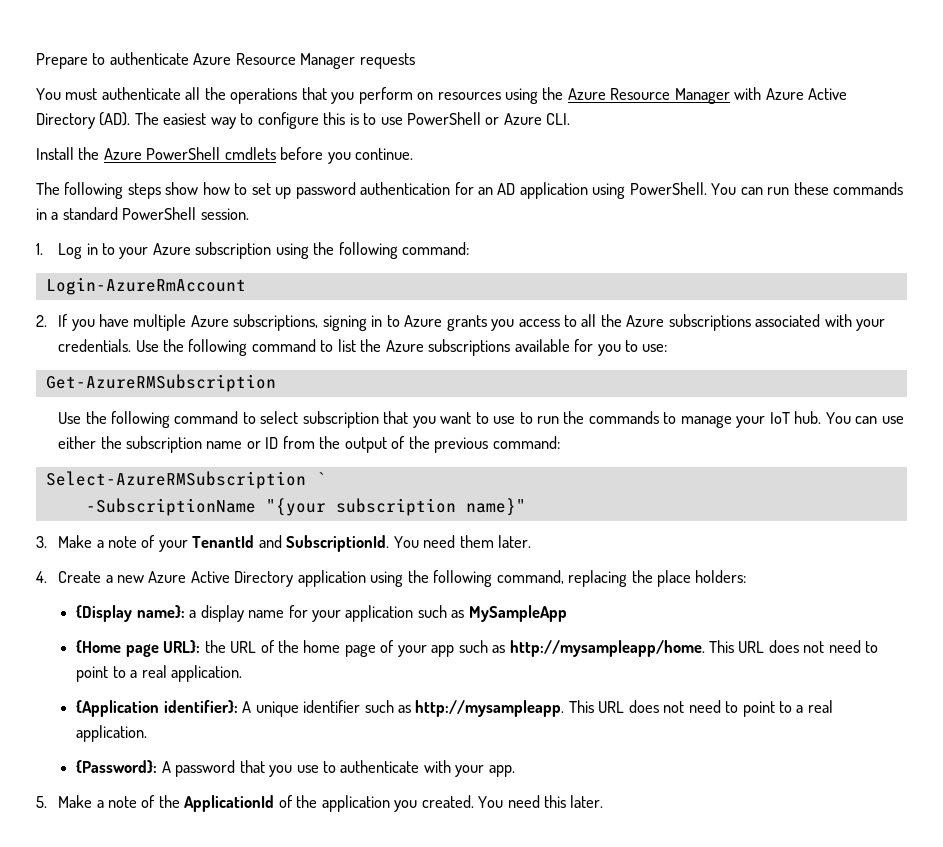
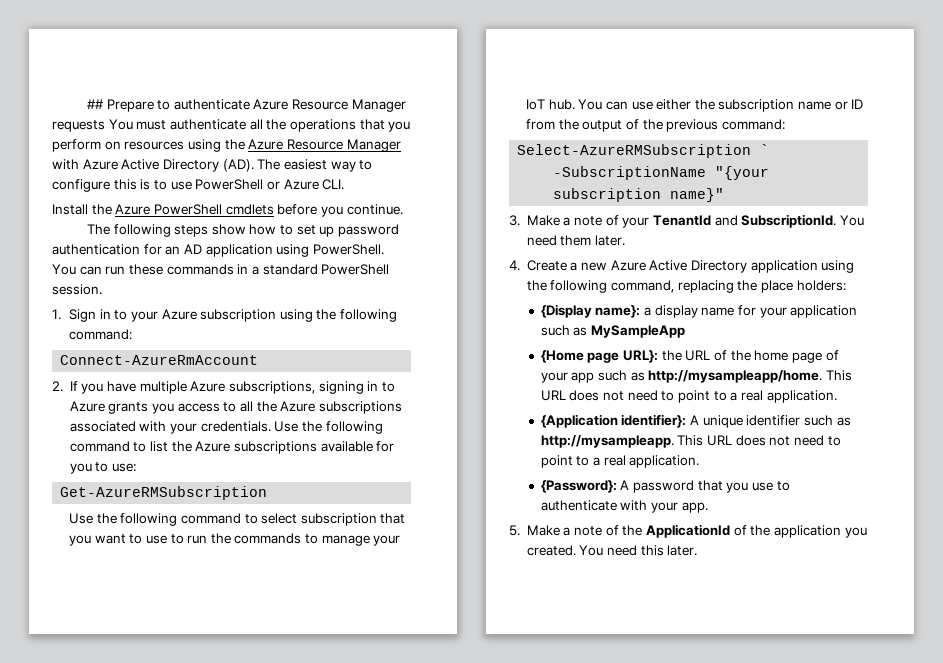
- Prepare to authenticate Azure Resource Manager requests
- You must authenticate all the operations that you perform on resources using the Azure Resource Manager with Azure Active Directory (AD). The easiest way to configure this is to use PowerShell or Azure CLI.
+ ## Prepare to authenticate Azure Resource Manager requests You must authenticate all the operations that you perform on resources using the Azure Resource Manager with Azure Active Directory (AD). The easiest way to configure this is to use PowerShell or Azure CLI.
- 1. Log in to your Azure subscription using the following command:
+ 1. Sign in to your Azure subscription using the following command:
- Login-AzureRmAccount
+ Connect-AzureRmAccount

